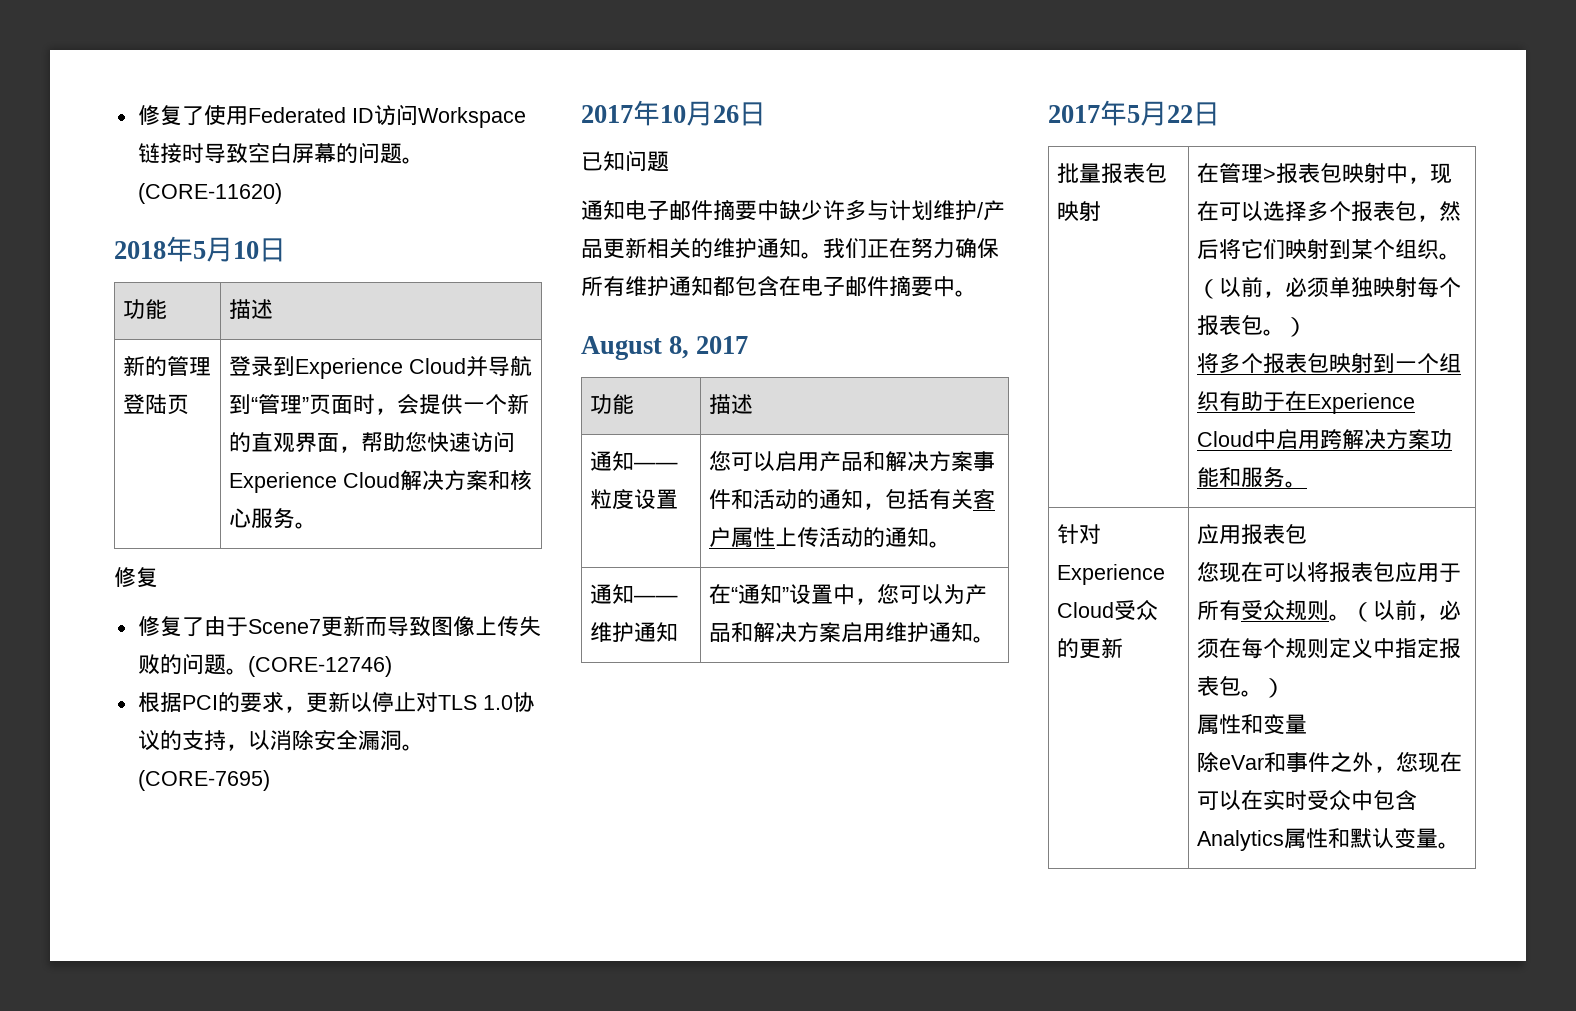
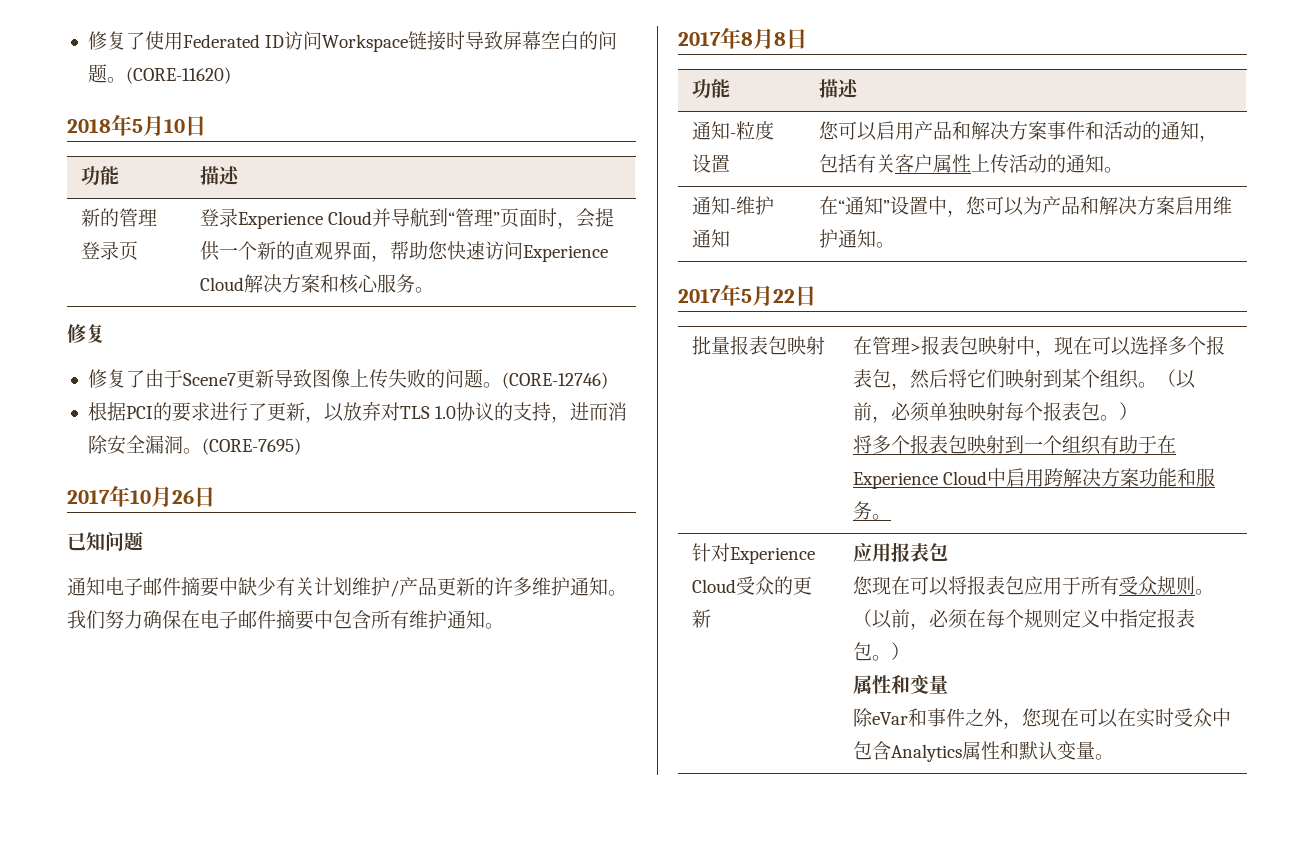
- 修复了使用Federated ID访问Workspace链接时导致空白屏幕的问题。
+ 修复了使用Federated ID访问Workspace链接时导致屏幕空白的问题。
- 新的管理登陆页 | 登录到Experience Cloud并导航到“管理”页面时，会提供一个新的直观界面，帮助您快速访问Experience Cloud解决方案和核心服务。
+ 新的管理登录页 | 登录Experience Cloud并导航到“管理”页面时，会提供一个新的直观界面，帮助您快速访问Experience Cloud解决方案和核心服务。
- 修复了由于Scene7更新而导致图像上传失败的问题。
+ 修复了由于Scene7更新导致图像上传失败的问题。
- 根据PCI的要求，更新以停止对TLS 1.0协议的支持，以消除安全漏洞。
+ 根据PCI的要求进行了更新，以放弃对TLS 1.0协议的支持，进而消除安全漏洞。
- 通知电子邮件摘要中缺少许多与计划维护/产品更新相关的维护通知。
+ 通知电子邮件摘要中缺少有关计划维护/产品更新的许多维护通知。
- 我们正在努力确保所有维护通知都包含在电子邮件摘要中。
- August 8, 2017
+ 我们努力确保在电子邮件摘要中包含所有维护通知。
+ 2017年8月8日
- 通知——粒度设置 | 您可以启用产品和解决方案事件和活动的通知，包括有关客户属性上传活动的通知。
+ 通知-粒度设置 | 您可以启用产品和解决方案事件和活动的通知，包括有关客户属性上传活动的通知。
- 通知——维护通知 | 在“通知”设置中，您可以为产品和解决方案启用维护通知。
+ 通知-维护通知 | 在“通知”设置中，您可以为产品和解决方案启用维护通知。

